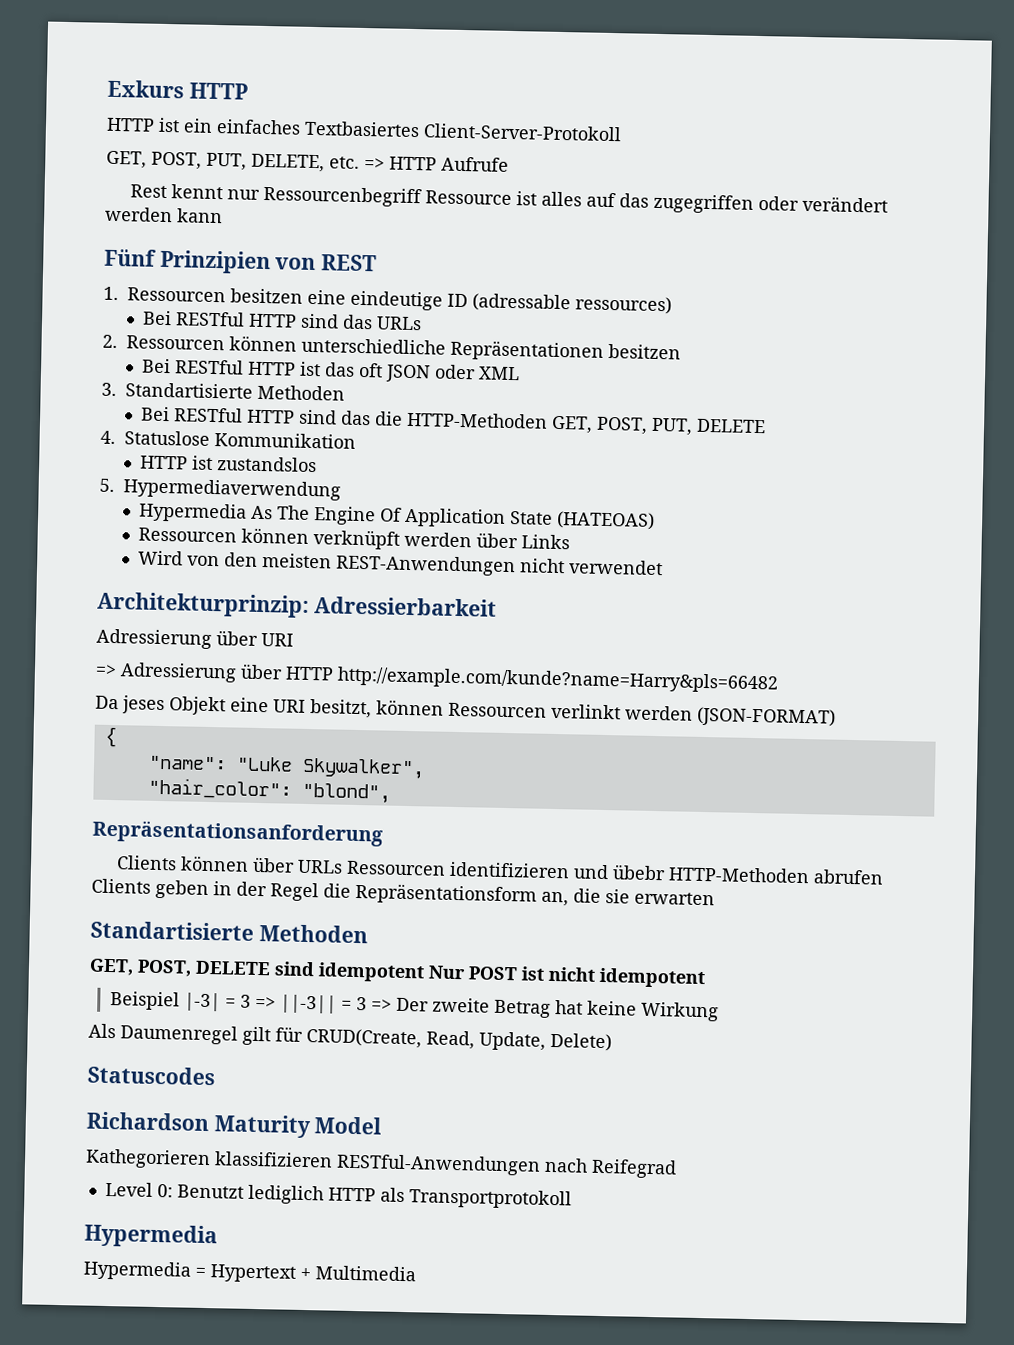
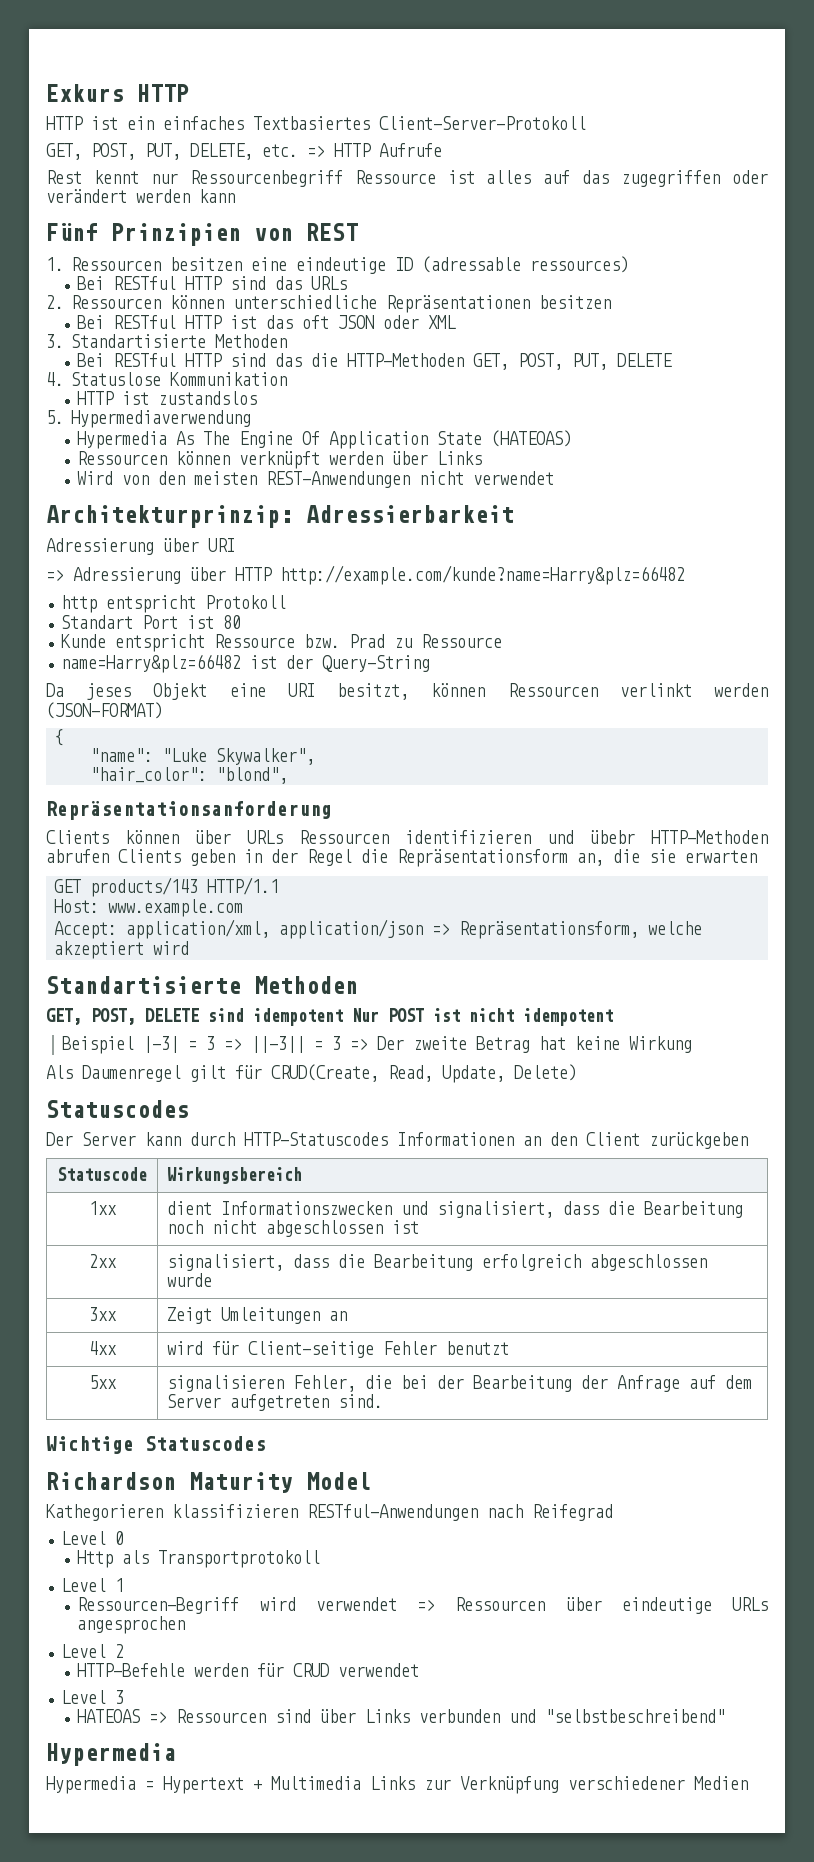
- => Adressierung über HTTP http://example.com/kunde?name=Harry&pls=66482
+ => Adressierung über HTTP http://example.com/kunde?name=Harry&plz=66482
+ http entspricht Protokoll
+ Standart Port ist 80
+ Kunde entspricht Ressource bzw. Prad zu Ressource
+ name=Harry&plz=66482 ist der Query-String
+ GET products/143 HTTP/1.1
+ Host: www.example.com
+ Accept: application/xml, application/json => Repräsentationsform, welche akzeptiert wird
+ Der Server kann durch HTTP-Statuscodes Informationen an den Client zurückgeben
+ Statuscode | Wirkungsbereich
+ 1xx | dient Informationszwecken und signalisiert, dass die Bearbeitung noch nicht abgeschlossen ist
+ 2xx | signalisiert, dass die Bearbeitung erfolgreich abgeschlossen wurde
+ 3xx | Zeigt Umleitungen an
+ 4xx | wird für Client-seitige Fehler benutzt
+ 5xx | signalisieren Fehler, die bei der Bearbeitung der Anfrage auf dem Server aufgetreten sind.
+ Wichtige Statuscodes
- Level 0: Benutzt lediglich HTTP als Transportprotokoll
+ Level 0
+ Http als Transportprotokoll
+ Level 1
+ Ressourcen-Begriff wird verwendet => Ressourcen über eindeutige URLs angesprochen
+ Level 2
+ HTTP-Befehle werden für CRUD verwendet
+ Level 3
+ HATEOAS => Ressourcen sind über Links verbunden und "selbstbeschreibend"
- Hypermedia = Hypertext + Multimedia
+ Hypermedia = Hypertext + Multimedia Links zur Verknüpfung verschiedener Medien

